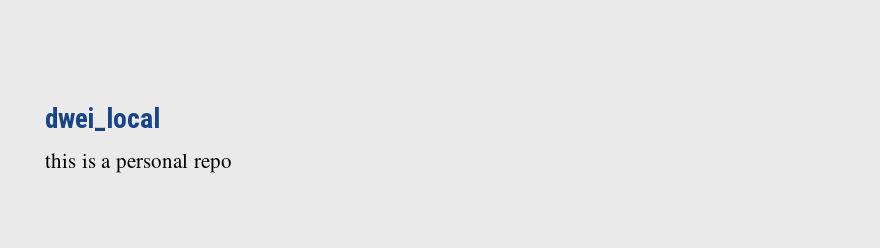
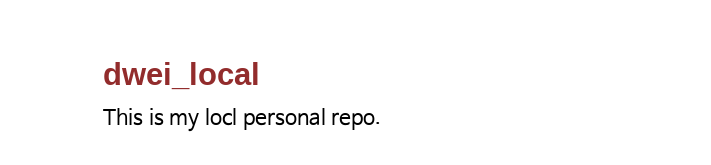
- this is a personal repo
+ This is my locl personal repo.

